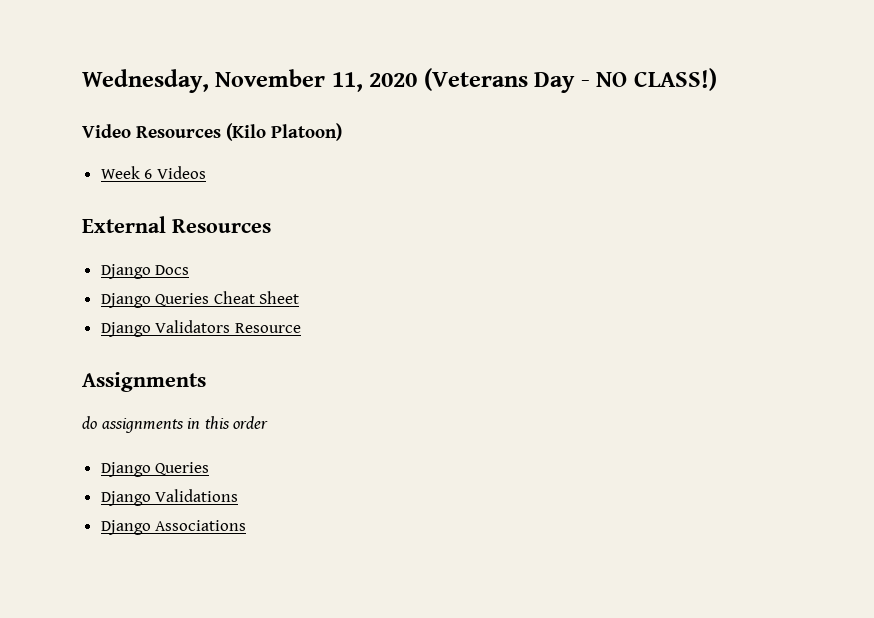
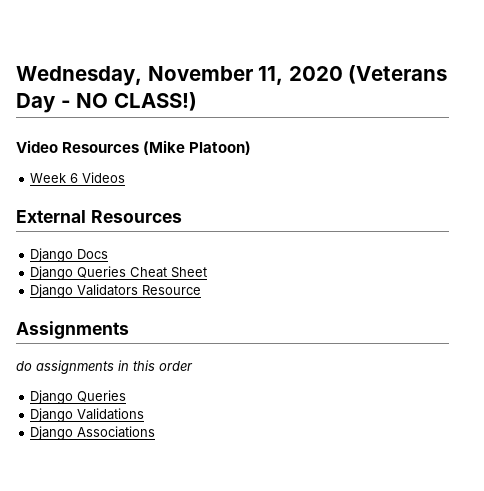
- Video Resources (Kilo Platoon)
+ Video Resources (Mike Platoon)

